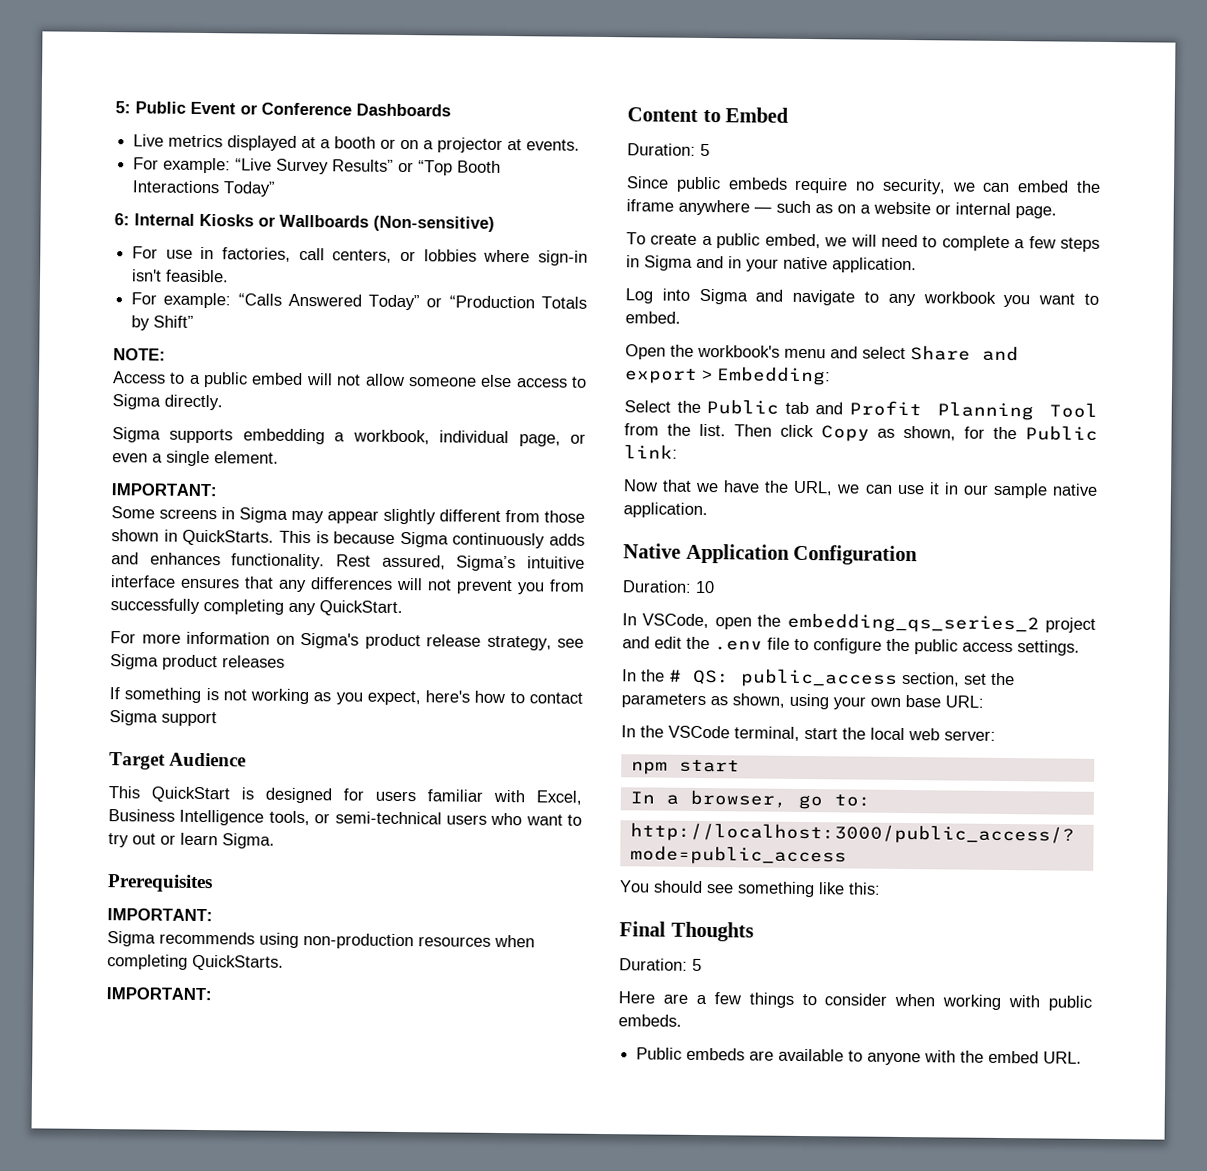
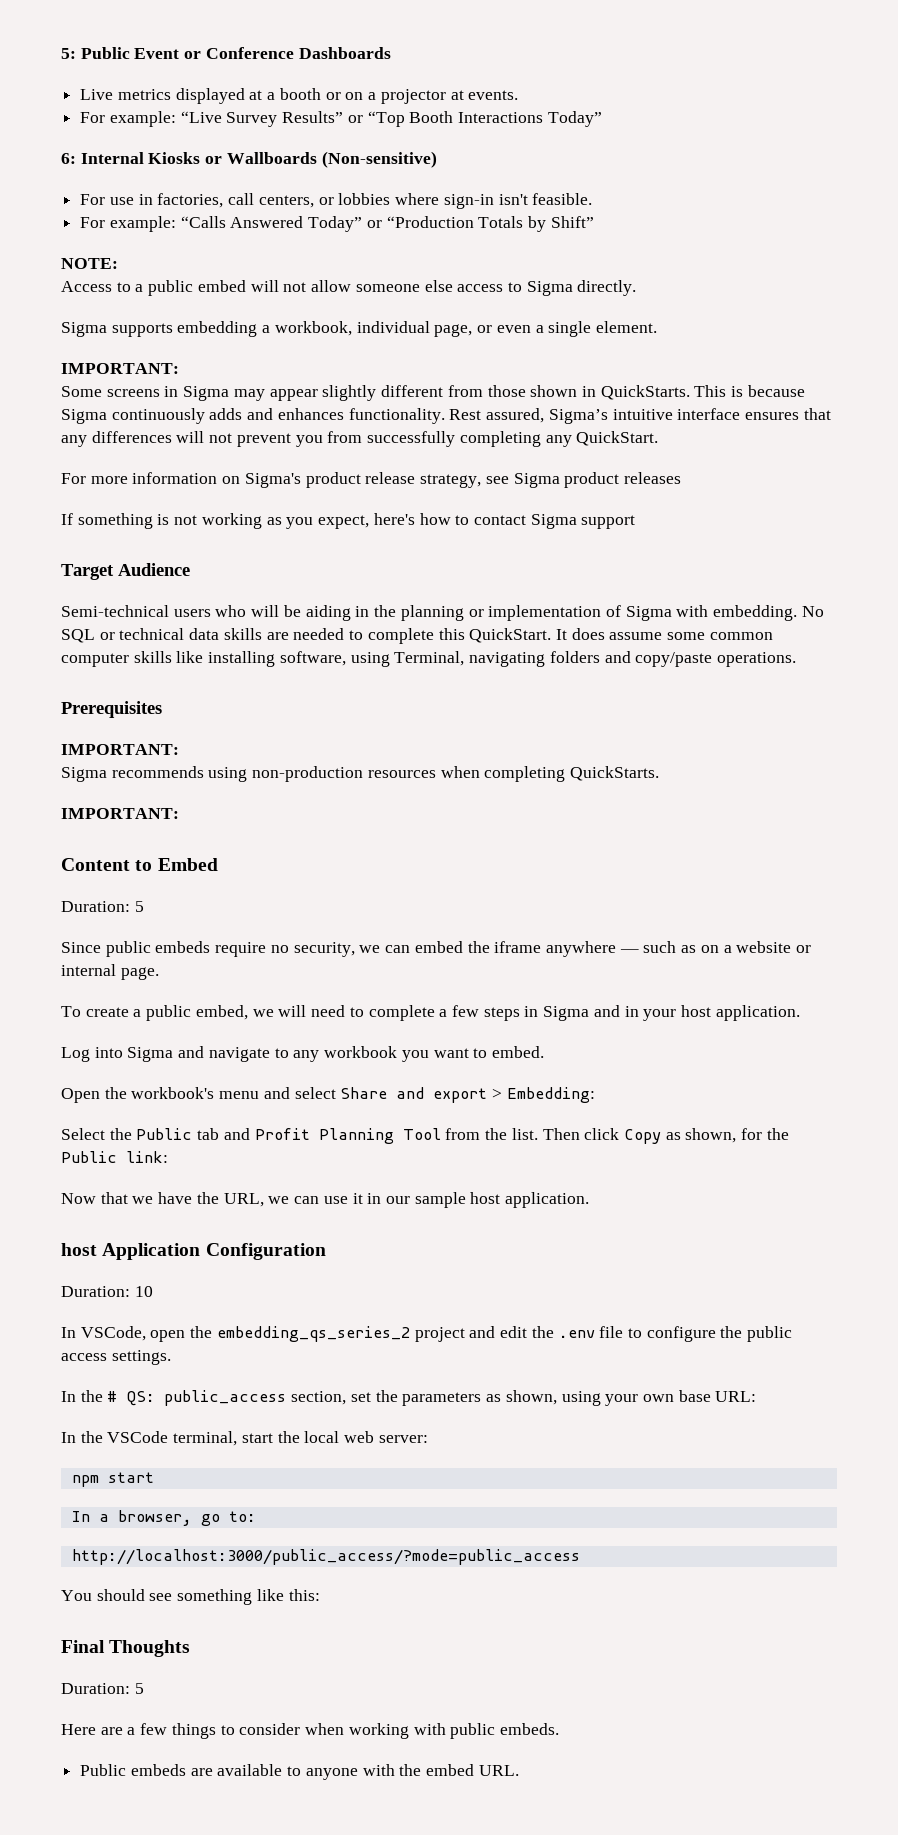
- This QuickStart is designed for users familiar with Excel, Business Intelligence tools, or semi-technical users who want to try out or learn Sigma.
+ Semi-technical users who will be aiding in the planning or implementation of Sigma with embedding. No SQL or technical data skills are needed to complete this QuickStart. It does assume some common computer skills like installing software, using Terminal, navigating folders and copy/paste operations.
- To create a public embed, we will need to complete a few steps in Sigma and in your native application.
+ To create a public embed, we will need to complete a few steps in Sigma and in your host application.
- Now that we have the URL, we can use it in our sample native application.
- Native Application Configuration
+ Now that we have the URL, we can use it in our sample host application.
+ host Application Configuration

